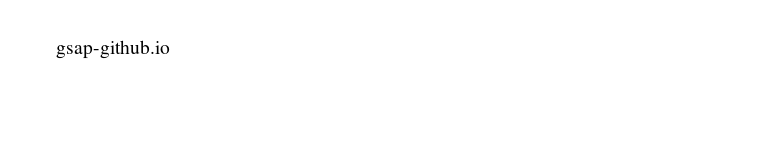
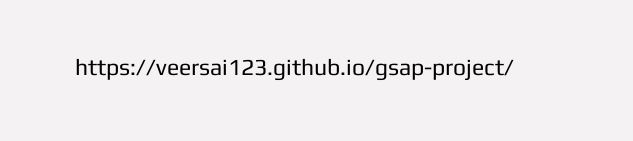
- gsap-github.io
+ https://veersai123.github.io/gsap-project/

